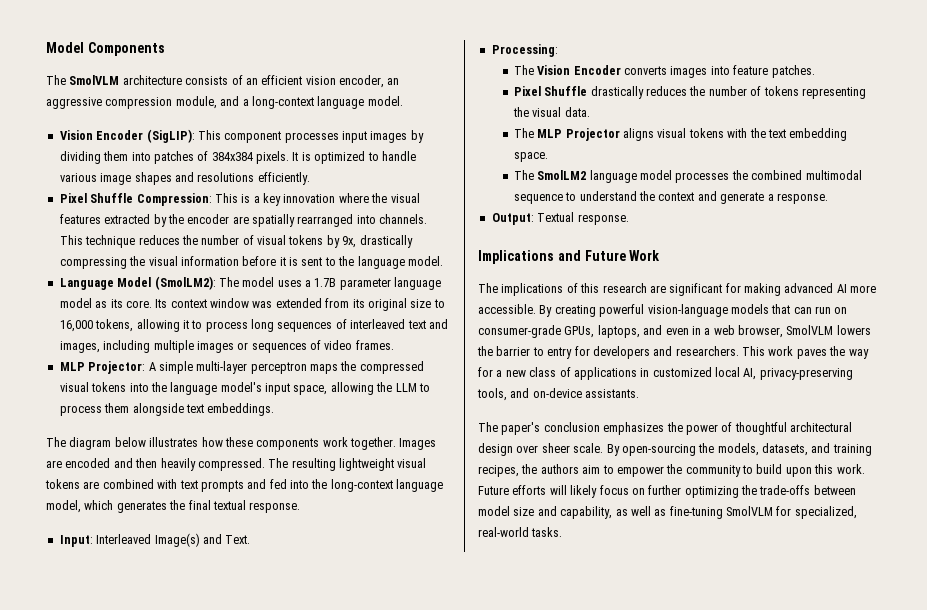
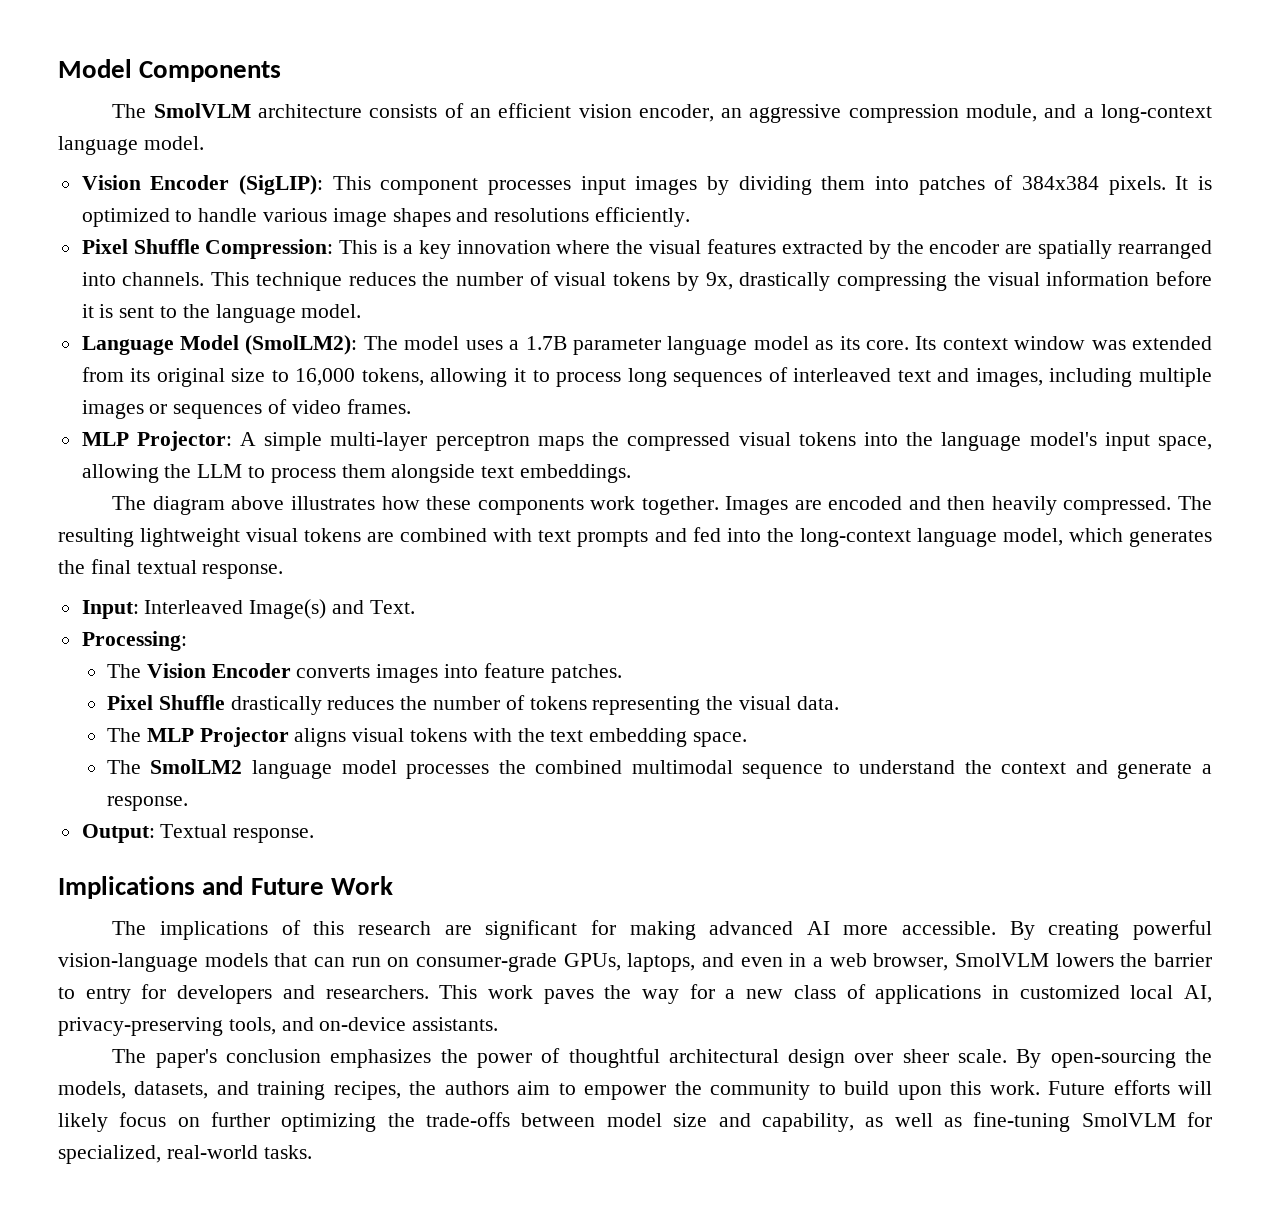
- The diagram below illustrates how these components work together.
+ The diagram above illustrates how these components work together.

